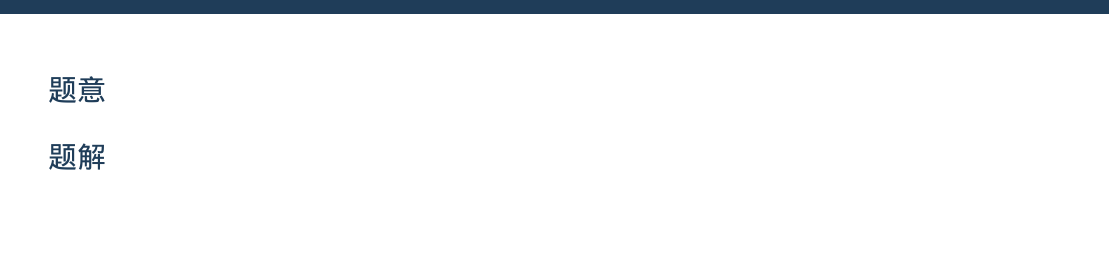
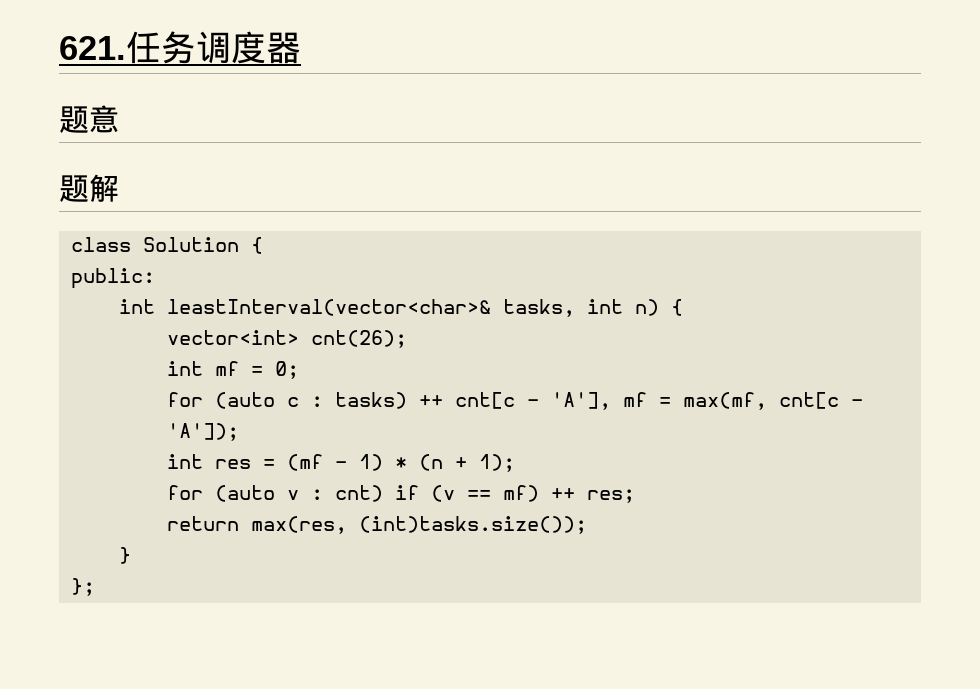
+ 621.任务调度器
+ class Solution {
+ public:
+ int leastInterval(vector<char>& tasks, int n) {
+ vector<int> cnt(26);
+ int mf = 0;
+ for (auto c : tasks) ++ cnt[c - 'A'], mf = max(mf, cnt[c - 'A']);
+ int res = (mf - 1) * (n + 1);
+ for (auto v : cnt) if (v == mf) ++ res;
+ return max(res, (int)tasks.size());
+ }
+ };

